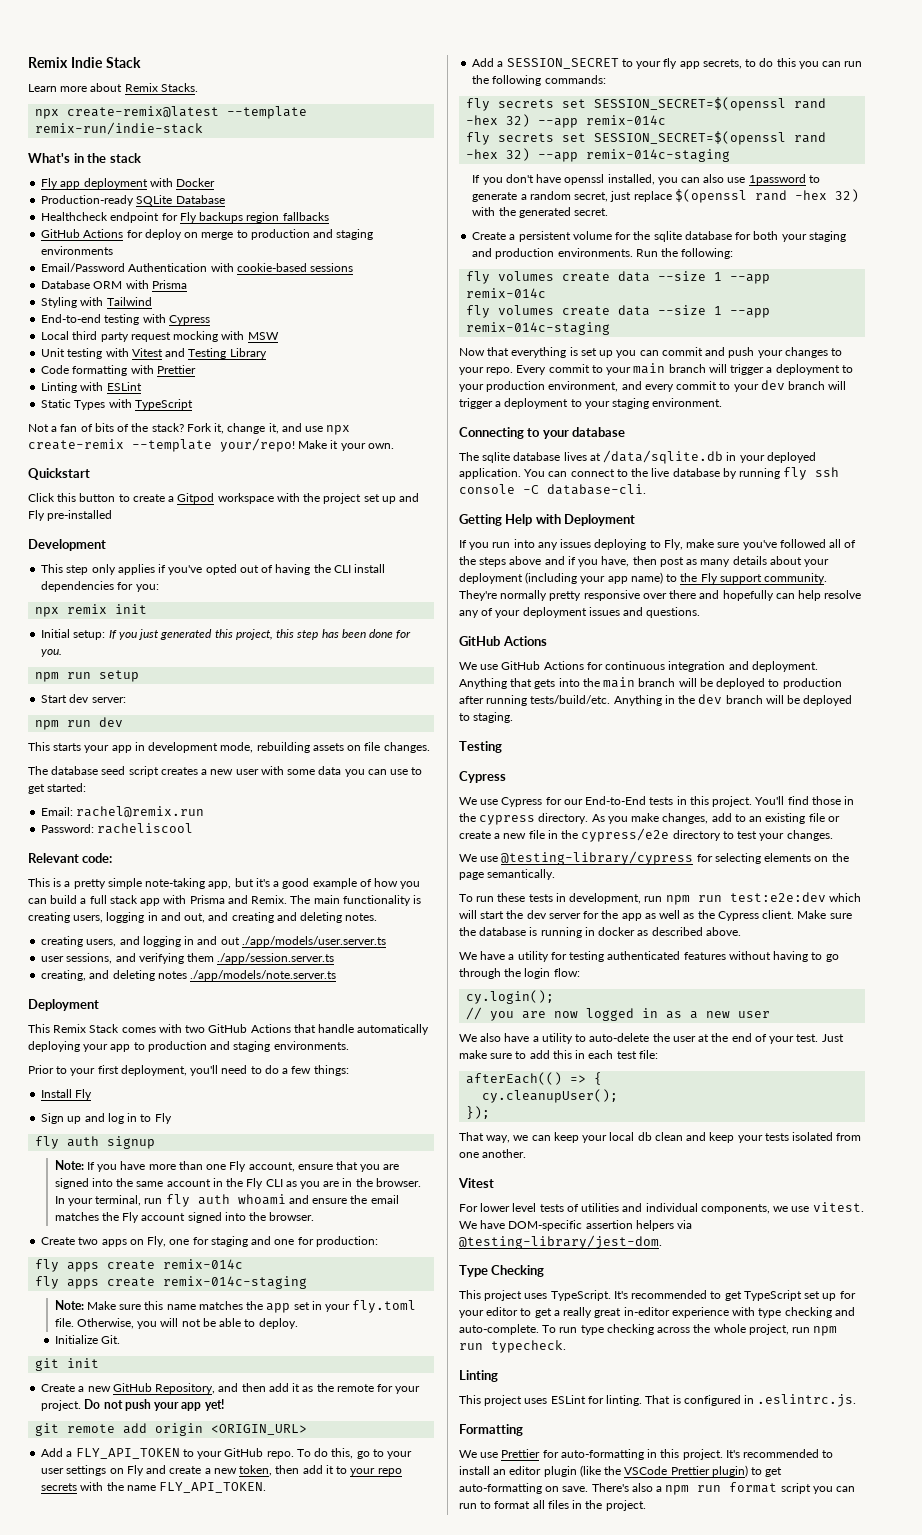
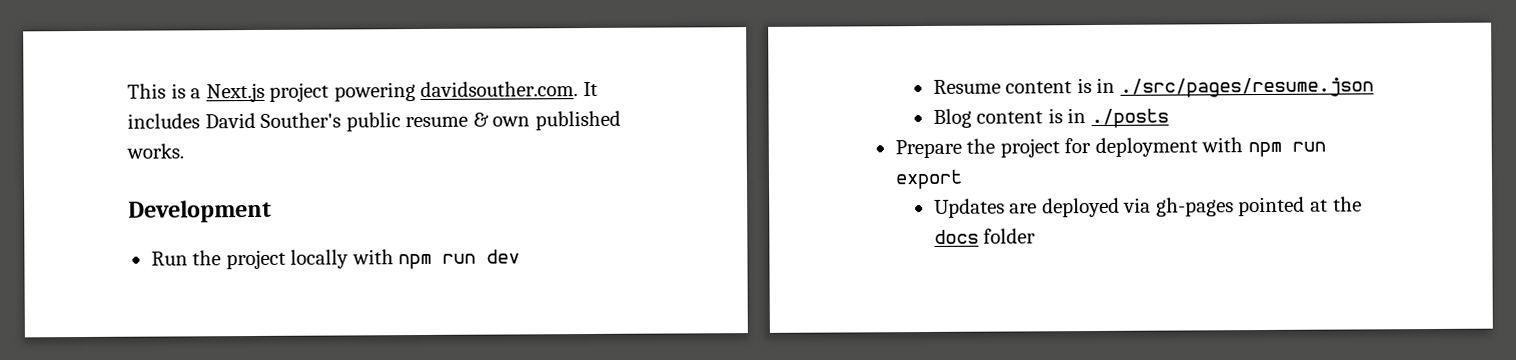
- Remix Indie Stack
- Learn more about Remix Stacks.
- npx create-remix@latest --template remix-run/indie-stack
- What's in the stack
- Fly app deployment with Docker
- Production-ready SQLite Database
- Healthcheck endpoint for Fly backups region fallbacks
- GitHub Actions for deploy on merge to production and staging environments
- Email/Password Authentication with cookie-based sessions
- Database ORM with Prisma
- Styling with Tailwind
- End-to-end testing with Cypress
- Local third party request mocking with MSW
- Unit testing with Vitest and Testing Library
- Code formatting with Prettier
- Linting with ESLint
- Static Types with TypeScript
- Not a fan of bits of the stack? Fork it, change it, and use npx create-remix --template your/repo! Make it your own.
- Quickstart
- Click this button to create a Gitpod workspace with the project set up and Fly pre-installed
+ This is a Next.js project powering davidsouther.com. It includes David Souther's public resume & own published works.
  Development
- This step only applies if you've opted out of having the CLI install dependencies for you:
- npx remix init
- Initial setup: If you just generated this project, this step has been done for you.
- npm run setup
- Start dev server:
- npm run dev
- This starts your app in development mode, rebuilding assets on file changes.
- The database seed script creates a new user with some data you can use to get started:
- Email: rachel@remix.run
- Password: racheliscool
- Relevant code:
- This is a pretty simple note-taking app, but it's a good example of how you can build a full stack app with Prisma and Remix. The main functionality is creating users, logging in and out, and creating and deleting notes.
- creating users, and logging in and out ./app/models/user.server.ts
- user sessions, and verifying them ./app/session.server.ts
- creating, and deleting notes ./app/models/note.server.ts
- Deployment
- This Remix Stack comes with two GitHub Actions that handle automatically deploying your app to production and staging environments.
- Prior to your first deployment, you'll need to do a few things:
- Install Fly
- Sign up and log in to Fly
- fly auth signup
- Note: If you have more than one Fly account, ensure that you are signed into the same account in the Fly CLI as you are in the browser. In your terminal, run fly auth whoami and ensure the email matches the Fly account signed into the browser.
- Create two apps on Fly, one for staging and one for production:
- fly apps create remix-014c
- fly apps create remix-014c-staging
- Note: Make sure this name matches the app set in your fly.toml file. Otherwise, you will not be able to deploy.
- Initialize Git.
- git init
- Create a new GitHub Repository, and then add it as the remote for your project. Do not push your app yet!
- git remote add origin <ORIGIN_URL>
- Add a FLY_API_TOKEN to your GitHub repo. To do this, go to your user settings on Fly and create a new token, then add it to your repo secrets with the name FLY_API_TOKEN.
- Add a SESSION_SECRET to your fly app secrets, to do this you can run the following commands:
- fly secrets set SESSION_SECRET=$(openssl rand -hex 32) --app remix-014c
- fly secrets set SESSION_SECRET=$(openssl rand -hex 32) --app remix-014c-staging
- If you don't have openssl installed, you can also use 1password to generate a random secret, just replace $(openssl rand -hex 32) with the generated secret.
- Create a persistent volume for the sqlite database for both your staging and production environments. Run the following:
- fly volumes create data --size 1 --app remix-014c
- fly volumes create data --size 1 --app remix-014c-staging
- Now that everything is set up you can commit and push your changes to your repo. Every commit to your main branch will trigger a deployment to your production environment, and every commit to your dev branch will trigger a deployment to your staging environment.
- Connecting to your database
- The sqlite database lives at /data/sqlite.db in your deployed application. You can connect to the live database by running fly ssh console -C database-cli.
- Getting Help with Deployment
- If you run into any issues deploying to Fly, make sure you've followed all of the steps above and if you have, then post as many details about your deployment (including your app name) to the Fly support community. They're normally pretty responsive over there and hopefully can help resolve any of your deployment issues and questions.
- GitHub Actions
- We use GitHub Actions for continuous integration and deployment. Anything that gets into the main branch will be deployed to production after running tests/build/etc. Anything in the dev branch will be deployed to staging.
- Testing
- Cypress
- We use Cypress for our End-to-End tests in this project. You'll find those in the cypress directory. As you make changes, add to an existing file or create a new file in the cypress/e2e directory to test your changes.
- We use @testing-library/cypress for selecting elements on the page semantically.
- To run these tests in development, run npm run test:e2e:dev which will start the dev server for the app as well as the Cypress client. Make sure the database is running in docker as described above.
- We have a utility for testing authenticated features without having to go through the login flow:
- cy.login();
- // you are now logged in as a new user
- We also have a utility to auto-delete the user at the end of your test. Just make sure to add this in each test file:
- afterEach(() => {
- cy.cleanupUser();
- });
- That way, we can keep your local db clean and keep your tests isolated from one another.
- Vitest
- For lower level tests of utilities and individual components, we use vitest. We have DOM-specific assertion helpers via @testing-library/jest-dom.
- Type Checking
- This project uses TypeScript. It's recommended to get TypeScript set up for your editor to get a really great in-editor experience with type checking and auto-complete. To run type checking across the whole project, run npm run typecheck.
- Linting
- This project uses ESLint for linting. That is configured in .eslintrc.js.
- Formatting
- We use Prettier for auto-formatting in this project. It's recommended to install an editor plugin (like the VSCode Prettier plugin) to get auto-formatting on save. There's also a npm run format script you can run to format all files in the project.
+ Run the project locally with npm run dev
+ Resume content is in ./src/pages/resume.json
+ Blog content is in ./posts
+ Prepare the project for deployment with npm run export
+ Updates are deployed via gh-pages pointed at the docs folder

